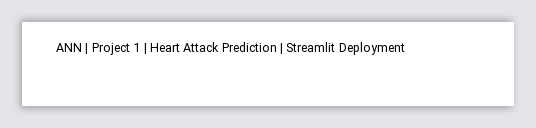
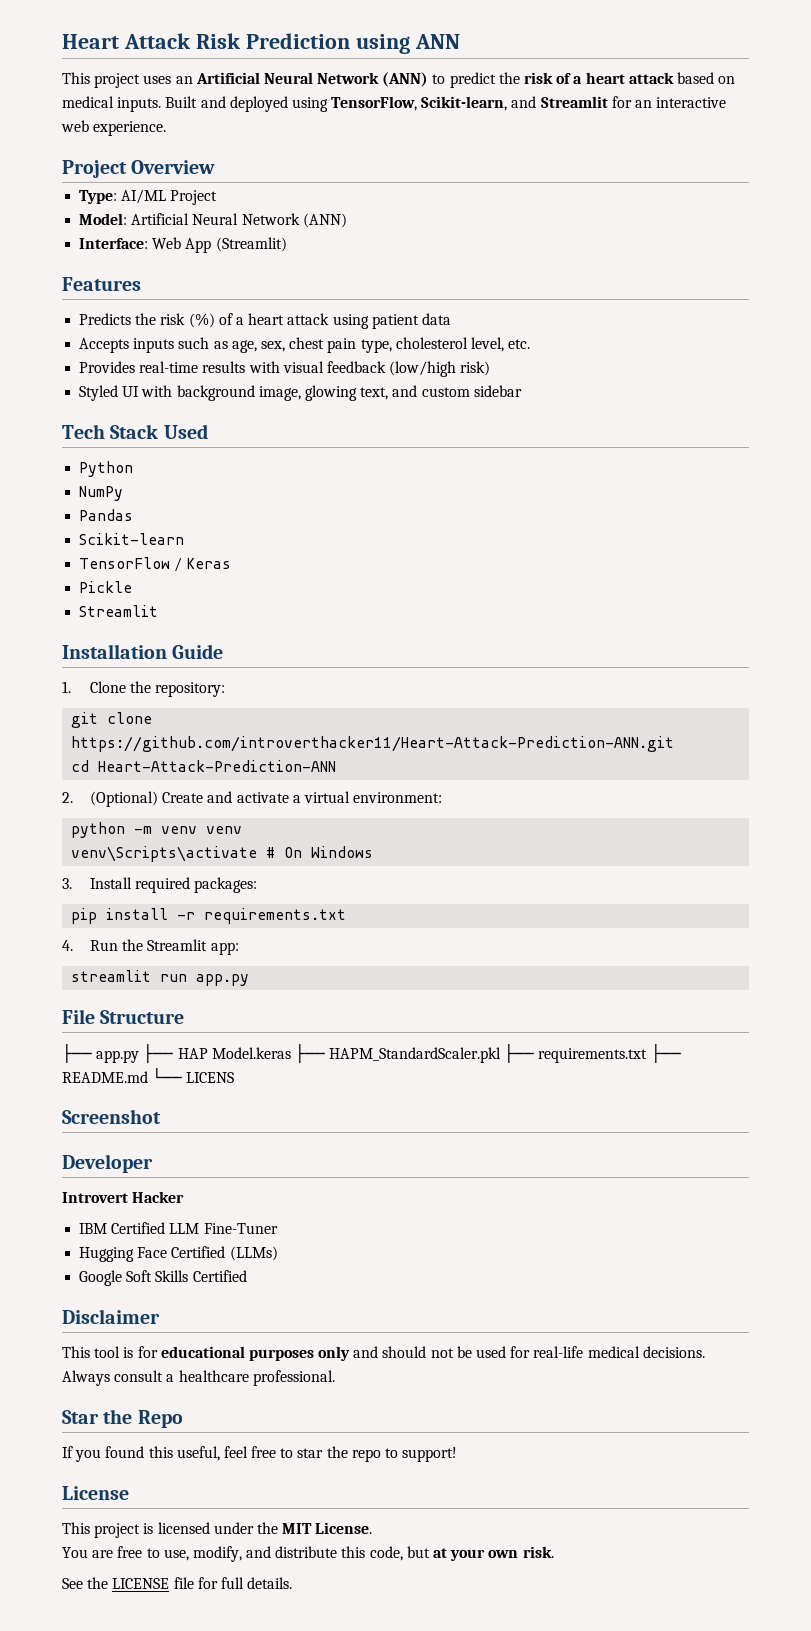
- ANN | Project 1 | Heart Attack Prediction | Streamlit Deployment
+ Heart Attack Risk Prediction using ANN
+ This project uses an Artificial Neural Network (ANN) to predict the risk of a heart attack based on medical inputs. Built and deployed using TensorFlow, Scikit-learn, and Streamlit for an interactive web experience.
+ Project Overview
+ Type: AI/ML Project
+ Model: Artificial Neural Network (ANN)
+ Interface: Web App (Streamlit)
+ Features
+ Predicts the risk (%) of a heart attack using patient data
+ Accepts inputs such as age, sex, chest pain type, cholesterol level, etc.
+ Provides real-time results with visual feedback (low/high risk)
+ Styled UI with background image, glowing text, and custom sidebar
+ Tech Stack Used
+ Python
+ NumPy
+ Pandas
+ Scikit-learn
+ TensorFlow / Keras
+ Pickle
+ Streamlit
+ Installation Guide
+ 1. Clone the repository:
+ git clone https://github.com/introverthacker11/Heart-Attack-Prediction-ANN.git
+ cd Heart-Attack-Prediction-ANN
+ 2. (Optional) Create and activate a virtual environment:
+ python -m venv venv
+ venv\Scripts\activate # On Windows
+ 3. Install required packages:
+ pip install -r requirements.txt
+ 4. Run the Streamlit app:
+ streamlit run app.py
+ File Structure
+ ├── app.py ├── HAP Model.keras ├── HAPM_StandardScaler.pkl ├── requirements.txt ├── README.md └── LICENS
+ Screenshot
+ Developer
+ Introvert Hacker
+ IBM Certified LLM Fine-Tuner
+ Hugging Face Certified (LLMs)
+ Google Soft Skills Certified
+ Disclaimer
+ This tool is for educational purposes only and should not be used for real-life medical decisions. Always consult a healthcare professional.
+ Star the Repo
+ If you found this useful, feel free to star the repo to support!
+ License
+ This project is licensed under the MIT License.
+ You are free to use, modify, and distribute this code, but at your own risk.
+ See the LICENSE file for full details.

